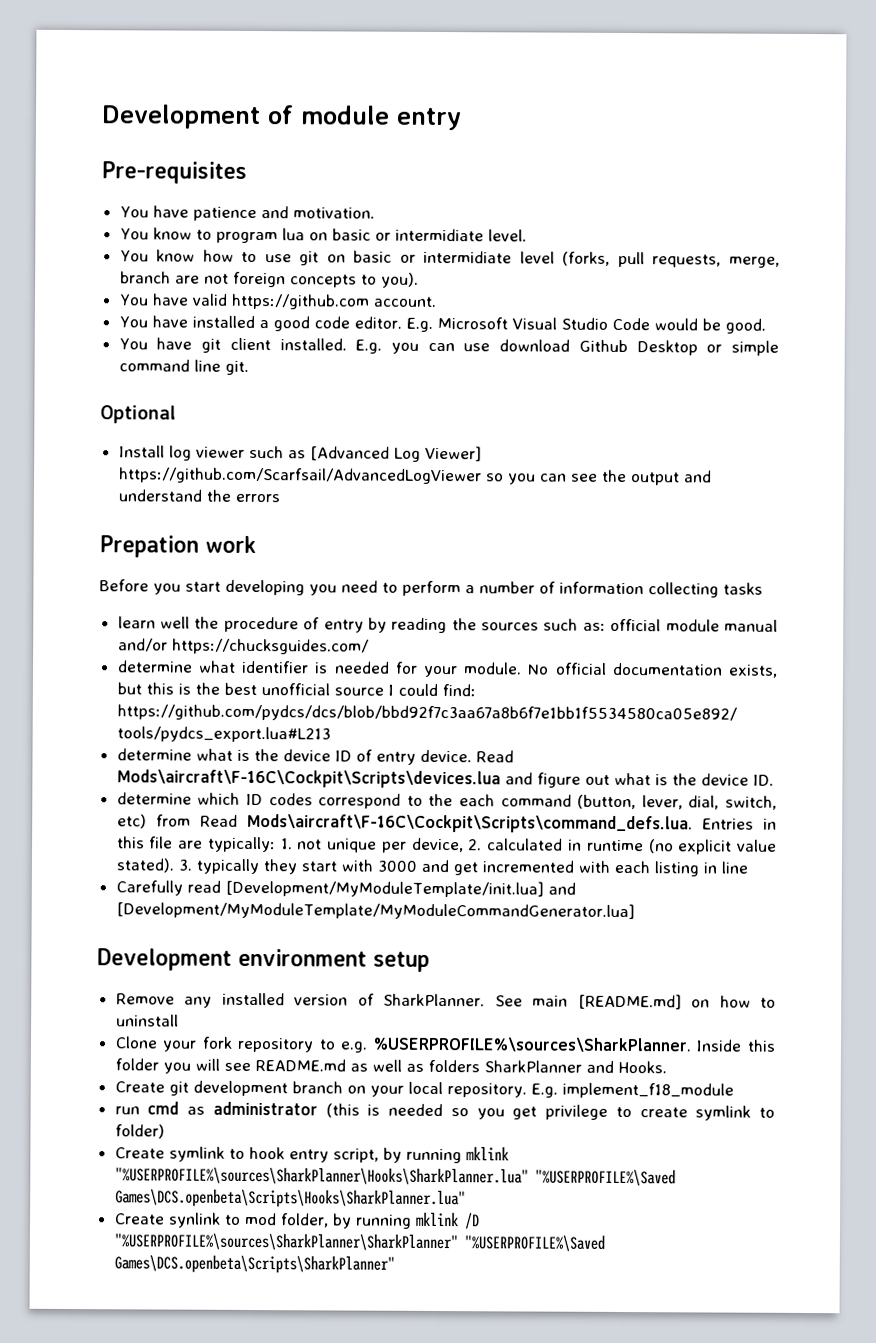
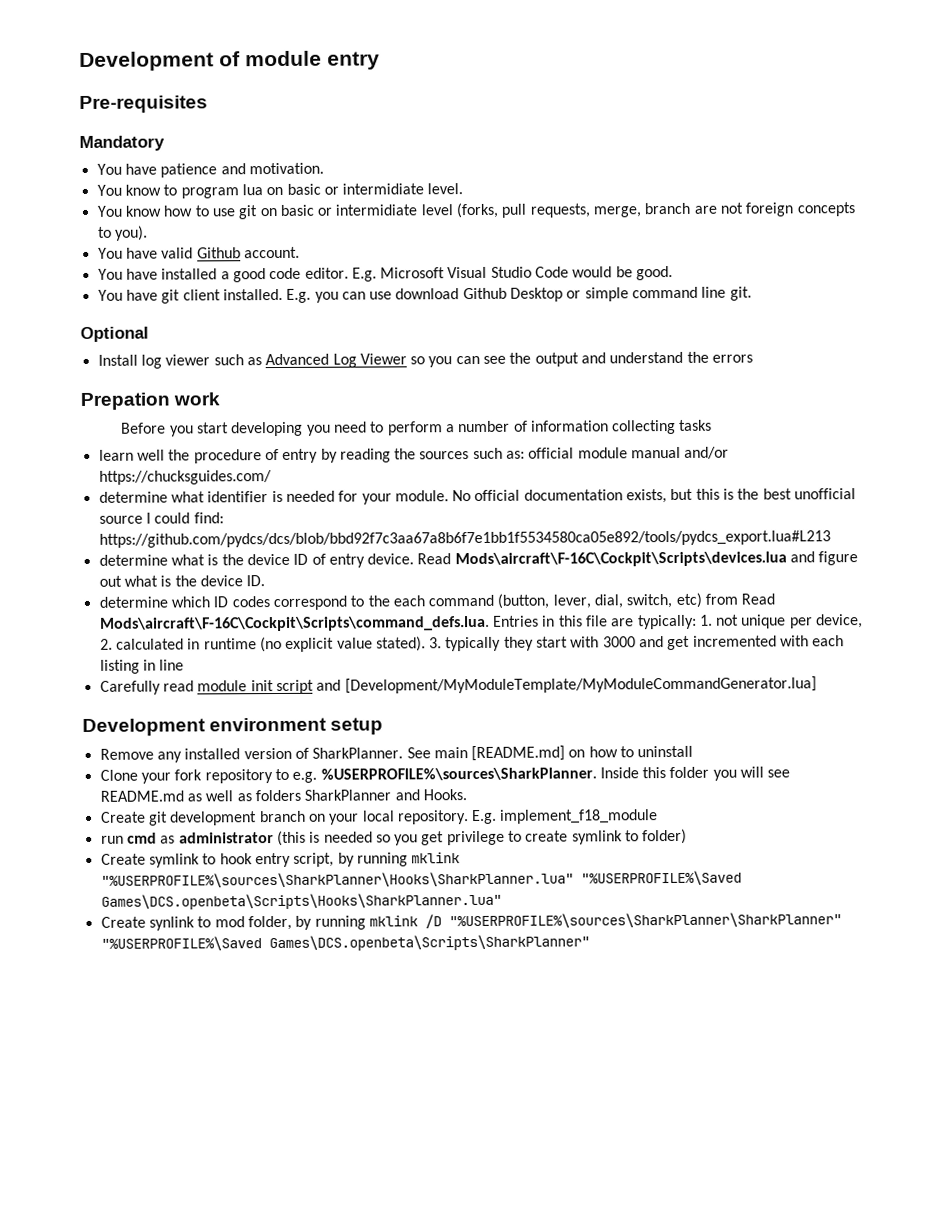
+ Mandatory
- You have valid https://github.com account.
+ You have valid Github account.
- Install log viewer such as [Advanced Log Viewer] https://github.com/Scarfsail/AdvancedLogViewer so you can see the output and understand the errors
+ Install log viewer such as Advanced Log Viewer so you can see the output and understand the errors
- Carefully read [Development/MyModuleTemplate/init.lua] and [Development/MyModuleTemplate/MyModuleCommandGenerator.lua]
+ Carefully read module init script and [Development/MyModuleTemplate/MyModuleCommandGenerator.lua]

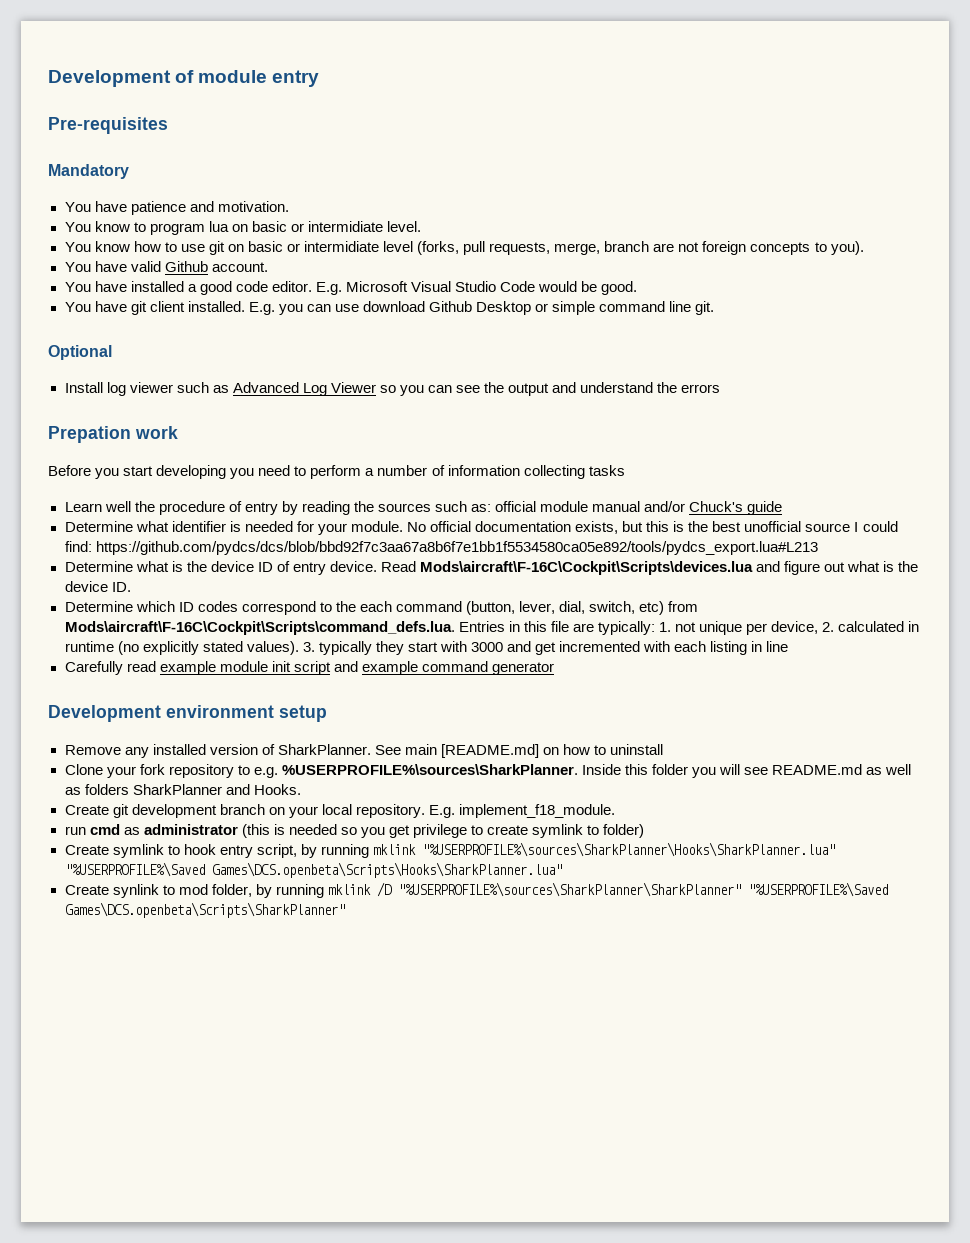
- learn well the procedure of entry by reading the sources such as: official module manual and/or https://chucksguides.com/
- determine what identifier is needed for your module.
+ Learn well the procedure of entry by reading the sources such as: official module manual and/or Chuck's guide
+ Determine what identifier is needed for your module.
- determine what is the device ID of entry device.
+ Determine what is the device ID of entry device.
- determine which ID codes correspond to the each command (button, lever, dial, switch, etc) from Read Mods\aircraft\F-16C\Cockpit\Scripts\command_defs.lua. Entries in this file are typically: 1. not unique per device, 2. calculated in runtime (no explicit value stated).
+ Determine which ID codes correspond to the each command (button, lever, dial, switch, etc) from Mods\aircraft\F-16C\Cockpit\Scripts\command_defs.lua. Entries in this file are typically: 1. not unique per device, 2. calculated in runtime (no explicitly stated values).
- Carefully read module init script and [Development/MyModuleTemplate/MyModuleCommandGenerator.lua]
+ Carefully read example module init script and example command generator
- E.g. implement_f18_module
+ E.g. implement_f18_module.

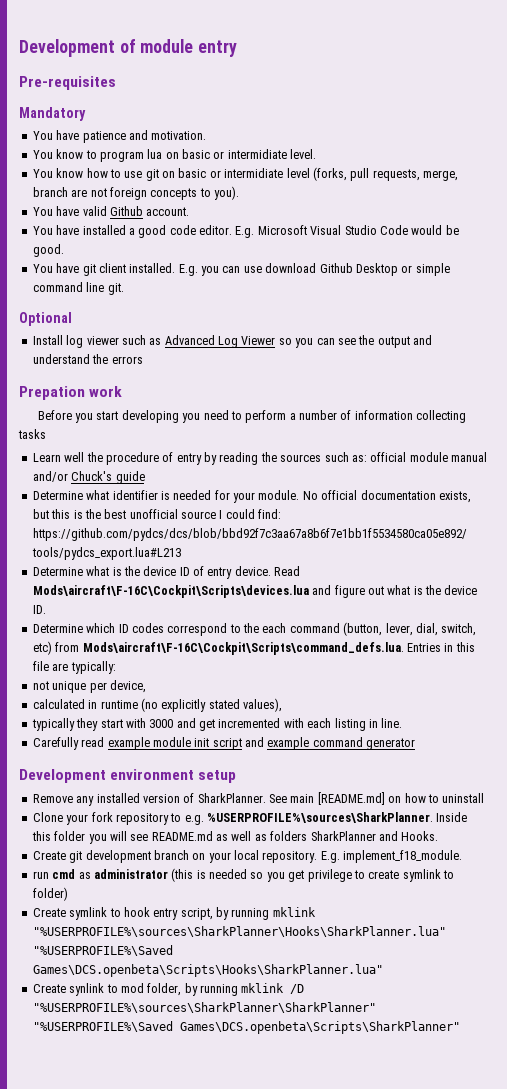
- Determine which ID codes correspond to the each command (button, lever, dial, switch, etc) from Mods\aircraft\F-16C\Cockpit\Scripts\command_defs.lua. Entries in this file are typically: 1. not unique per device, 2. calculated in runtime (no explicitly stated values). 3. typically they start with 3000 and get incremented with each listing in line
+ Determine which ID codes correspond to the each command (button, lever, dial, switch, etc) from Mods\aircraft\F-16C\Cockpit\Scripts\command_defs.lua. Entries in this file are typically:
+ not unique per device,
+ calculated in runtime (no explicitly stated values),
+ typically they start with 3000 and get incremented with each listing in line.

